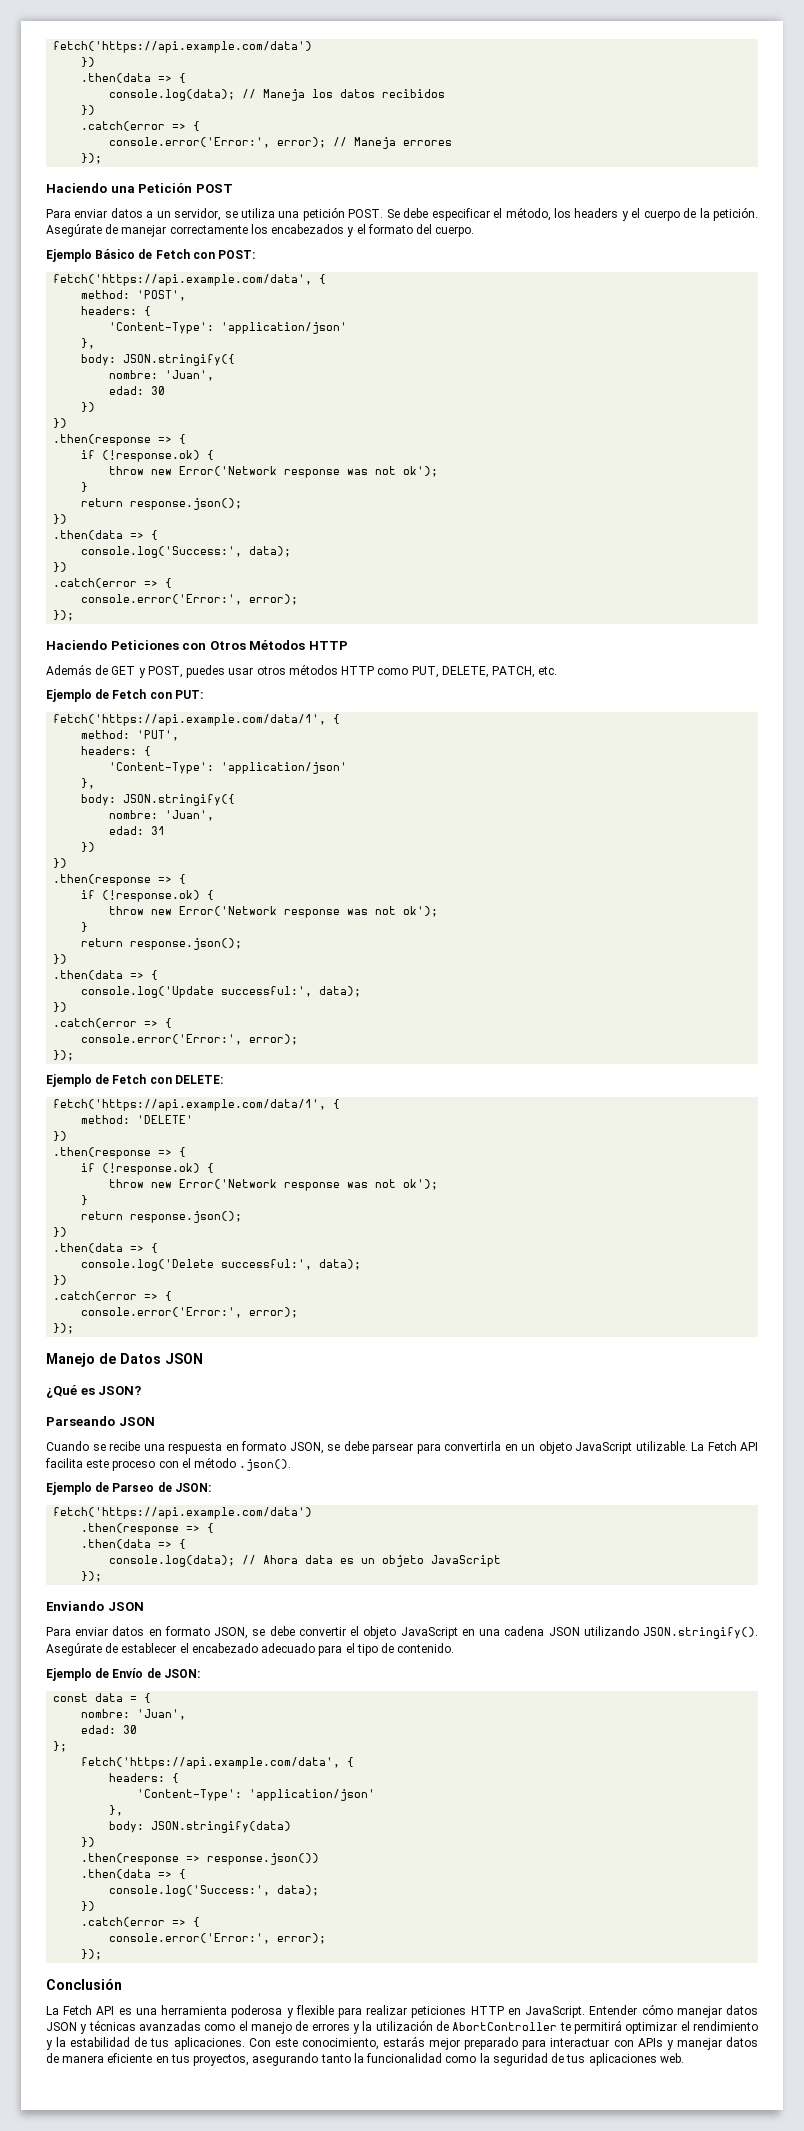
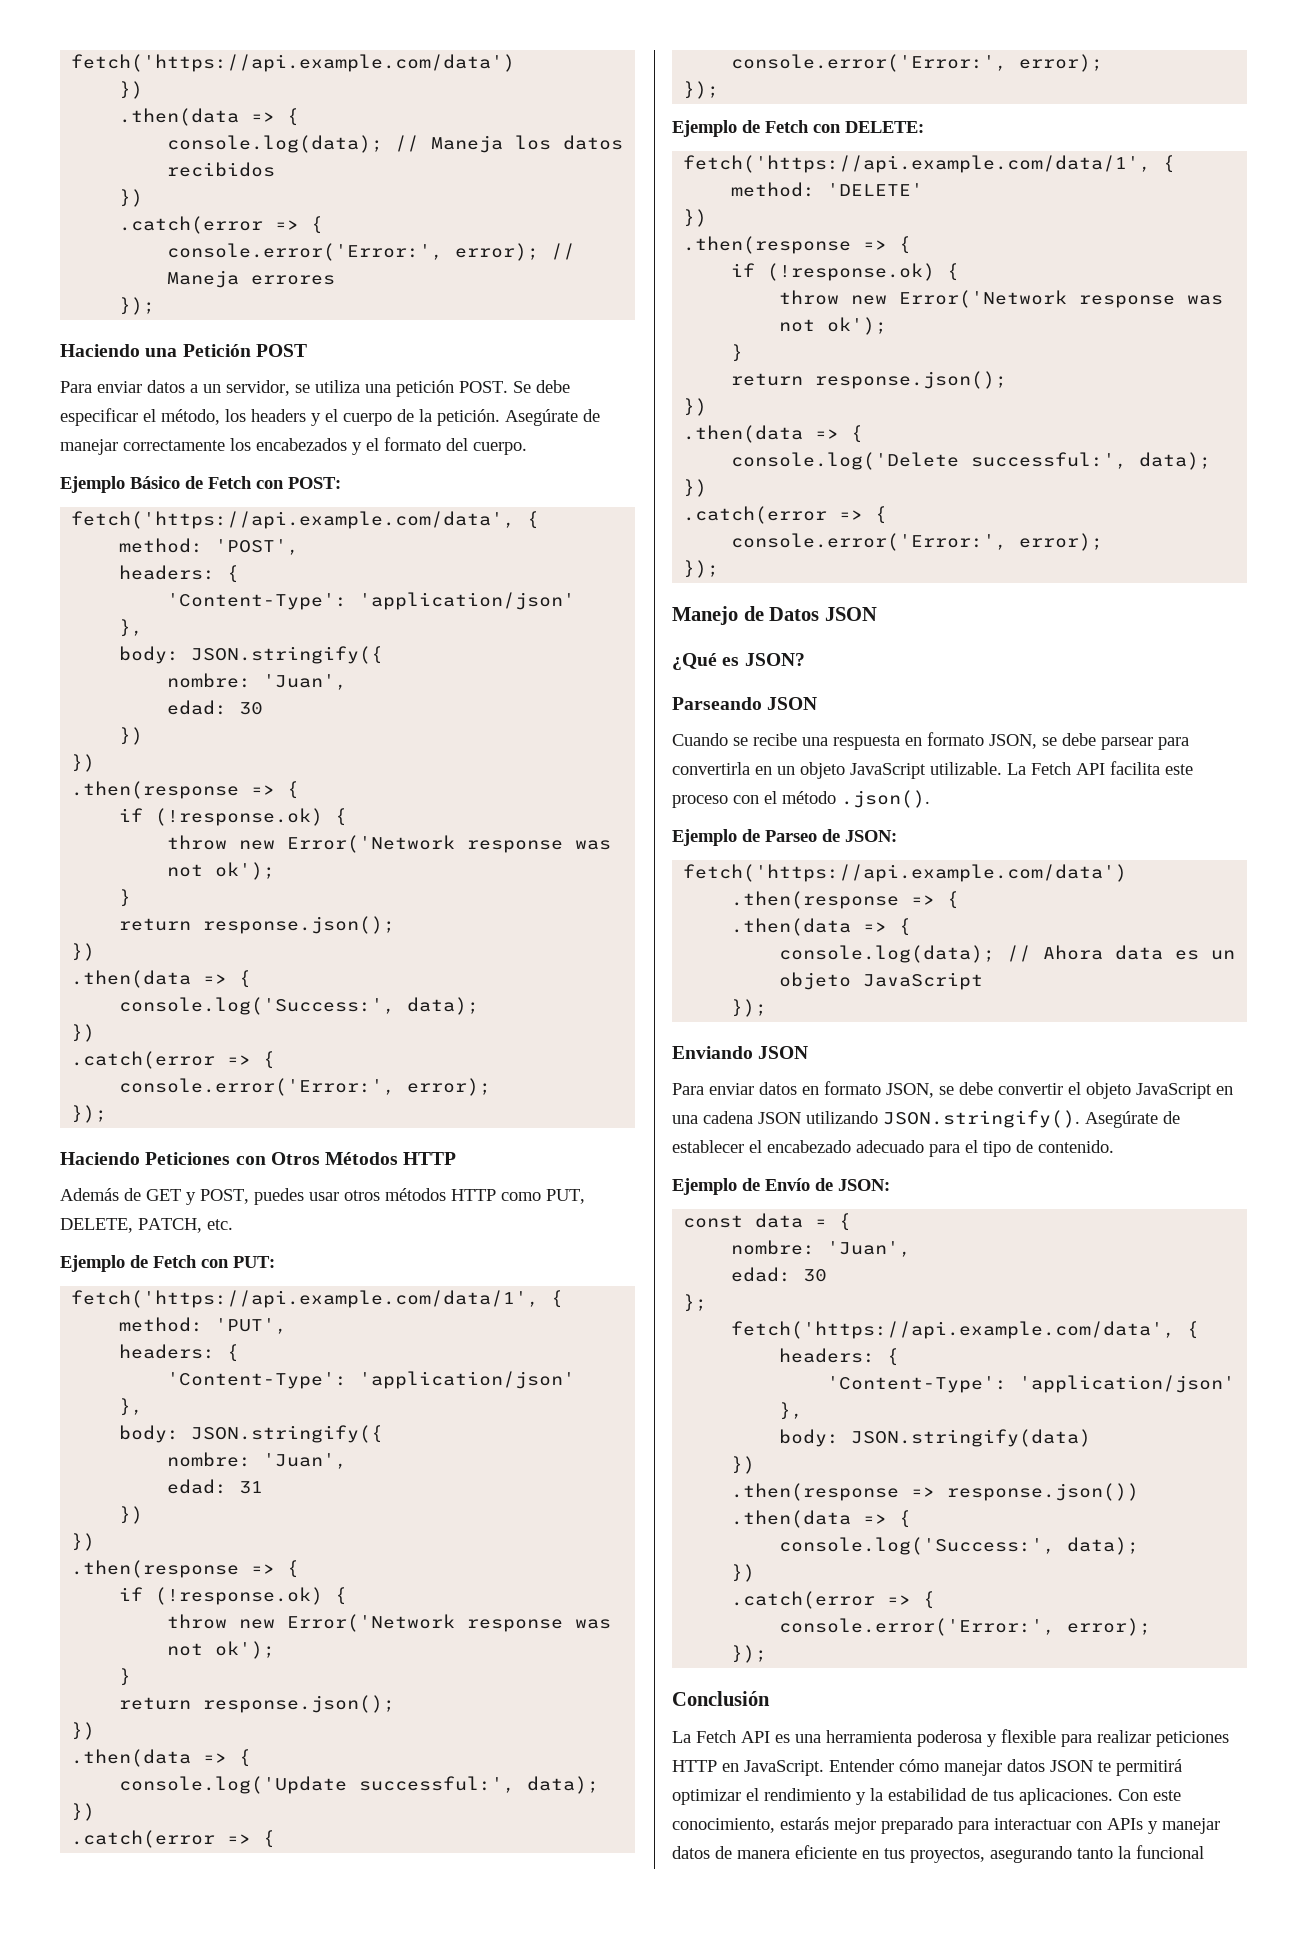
- Entender cómo manejar datos JSON y técnicas avanzadas como el manejo de errores y la utilización de AbortController te permitirá optimizar el rendimiento y la estabilidad de tus aplicaciones.
+ Entender cómo manejar datos JSON te permitirá optimizar el rendimiento y la estabilidad de tus aplicaciones.
- Con este conocimiento, estarás mejor preparado para interactuar con APIs y manejar datos de manera eficiente en tus proyectos, asegurando tanto la funcionalidad como la seguridad de tus aplicaciones web.
+ Con este conocimiento, estarás mejor preparado para interactuar con APIs y manejar datos de manera eficiente en tus proyectos, asegurando tanto la funcional

